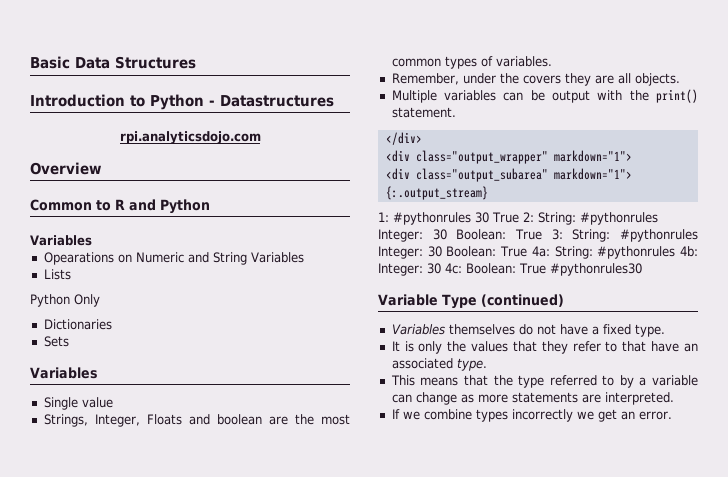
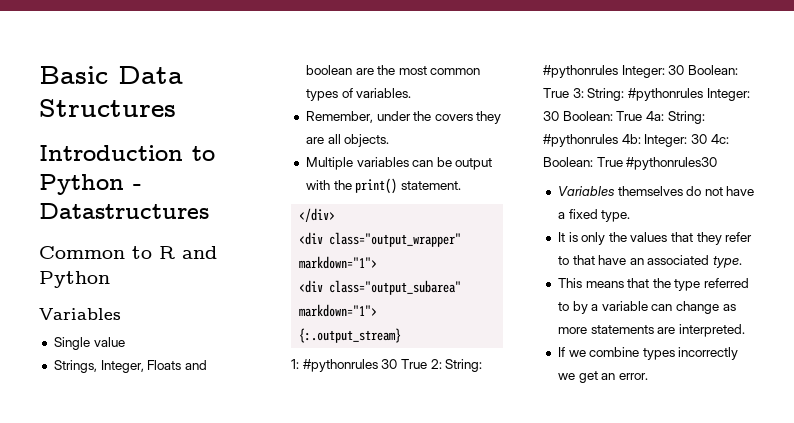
- rpi.analyticsdojo.com
- Overview
- Opearations on Numeric and String Variables
- Lists
- Python Only
- Dictionaries
- Sets
- Variables
- Variable Type (continued)

